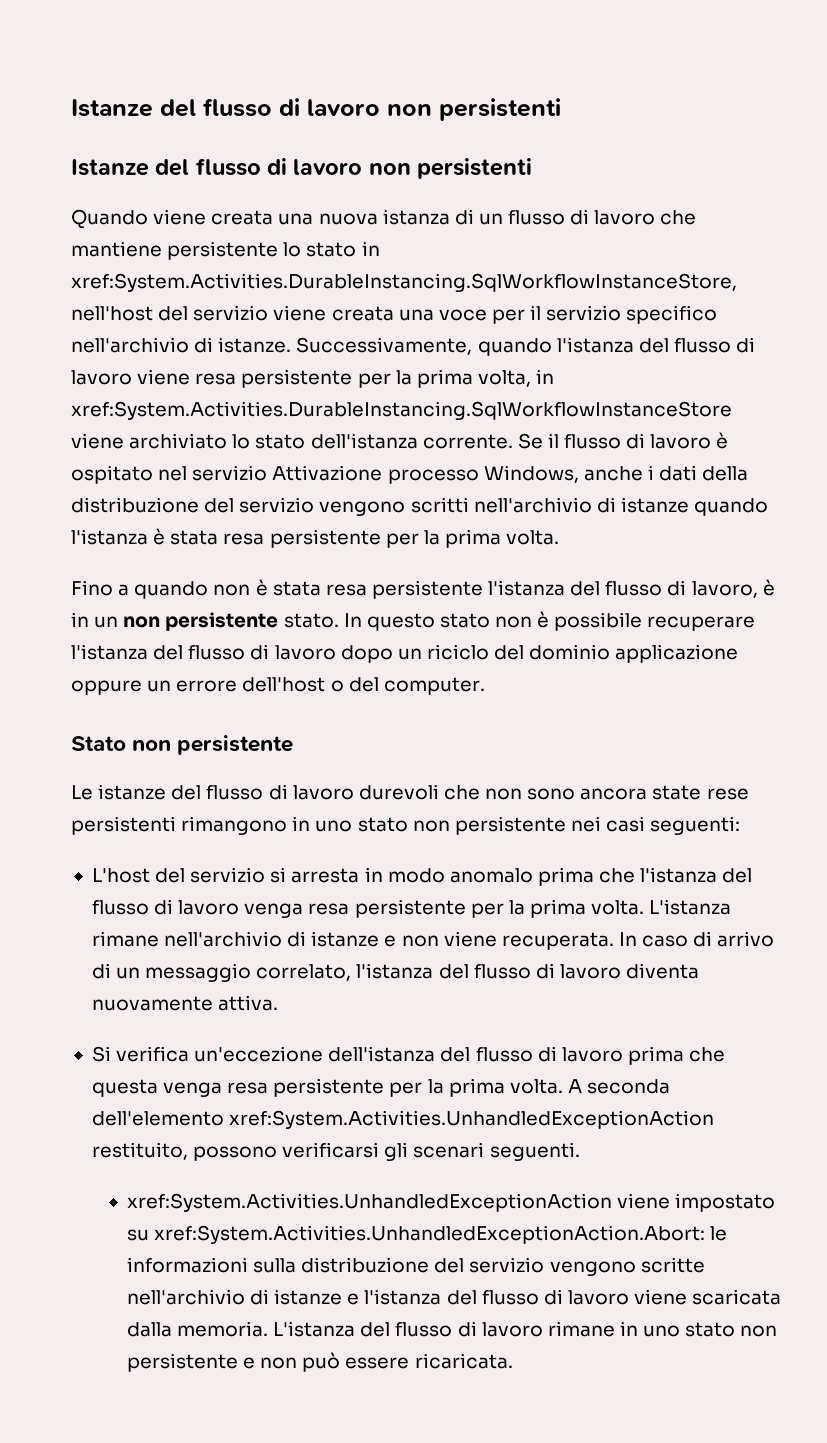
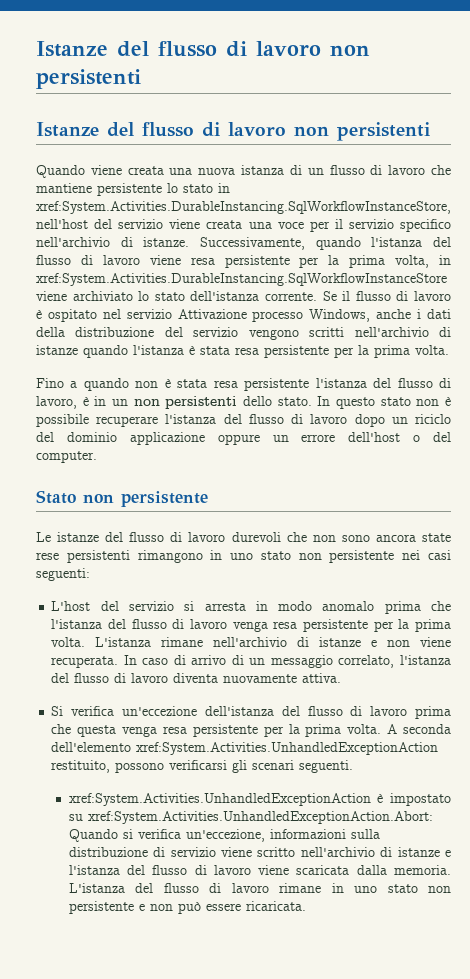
- Fino a quando non è stata resa persistente l'istanza del flusso di lavoro, è in un non persistente stato.
+ Fino a quando non è stata resa persistente l'istanza del flusso di lavoro, è in un non persistenti dello stato.
- xref:System.Activities.UnhandledExceptionAction viene impostato su xref:System.Activities.UnhandledExceptionAction.Abort: le informazioni sulla distribuzione del servizio vengono scritte nell'archivio di istanze e l'istanza del flusso di lavoro viene scaricata dalla memoria.
+ xref:System.Activities.UnhandledExceptionAction è impostato su xref:System.Activities.UnhandledExceptionAction.Abort: Quando si verifica un'eccezione, informazioni sulla distribuzione di servizio viene scritto nell'archivio di istanze e l'istanza del flusso di lavoro viene scaricata dalla memoria.

